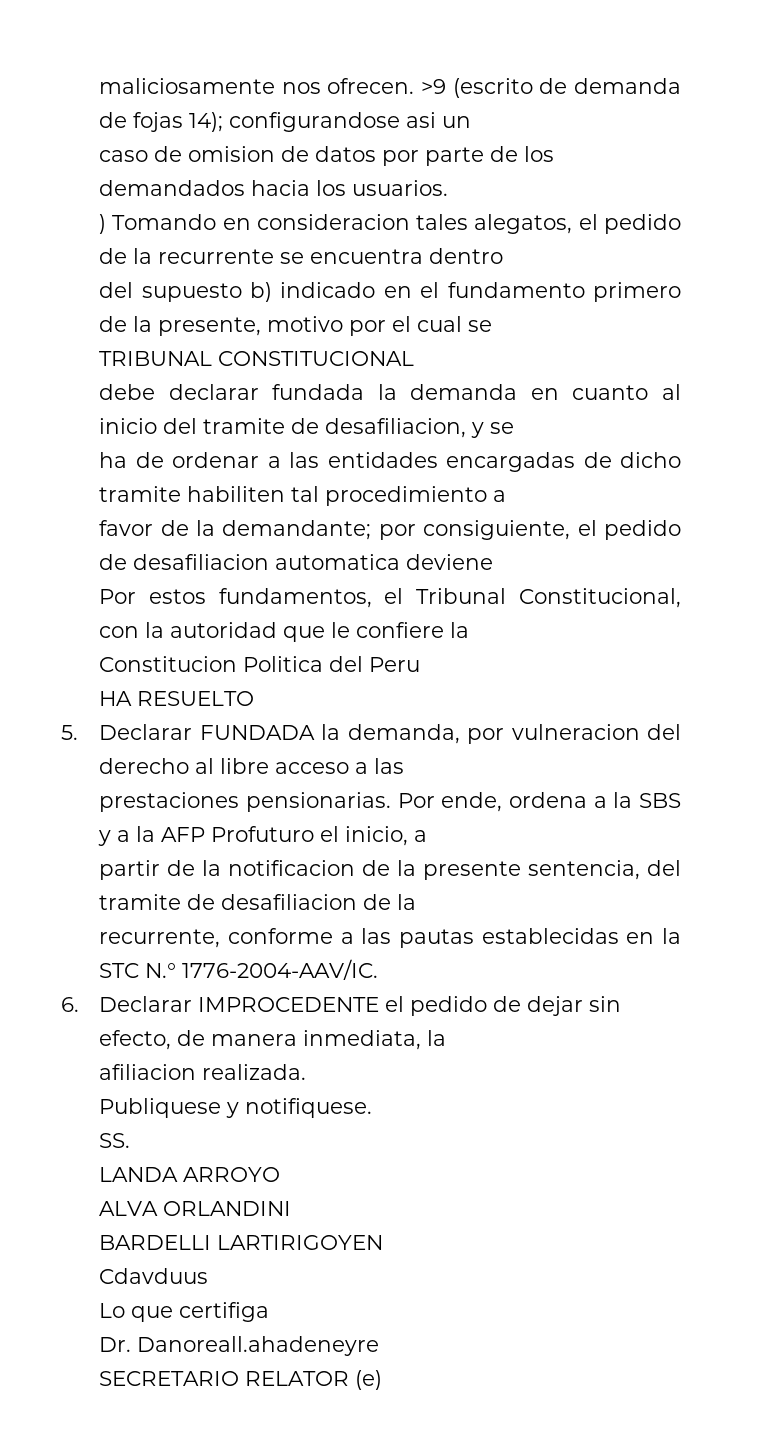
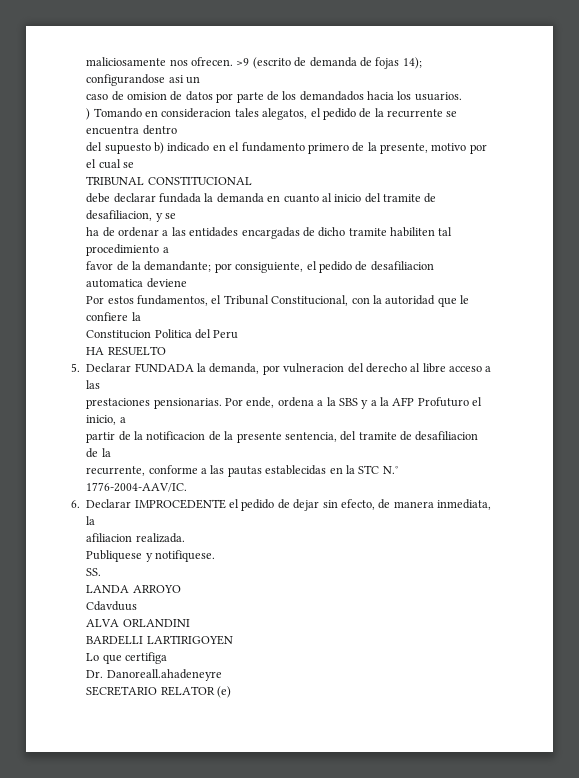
+ Cdavduus
- Cdavduus

